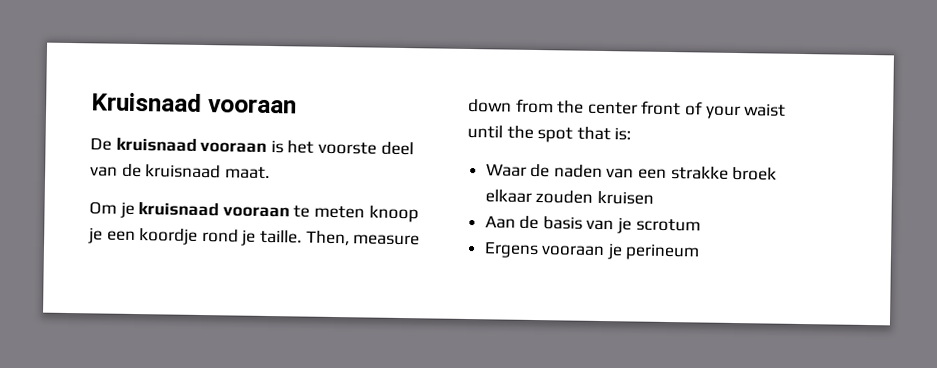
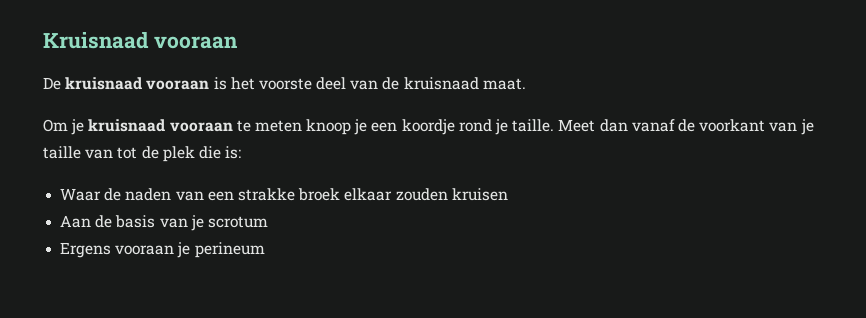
- Then, measure down from the center front of your waist until the spot that is:
+ Meet dan vanaf de voorkant van je taille van tot de plek die is:

